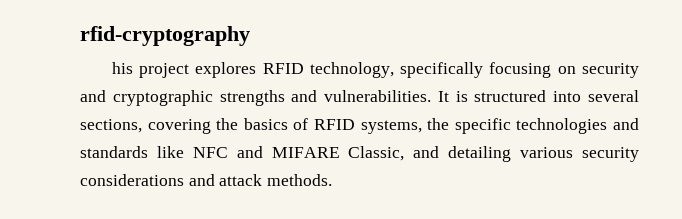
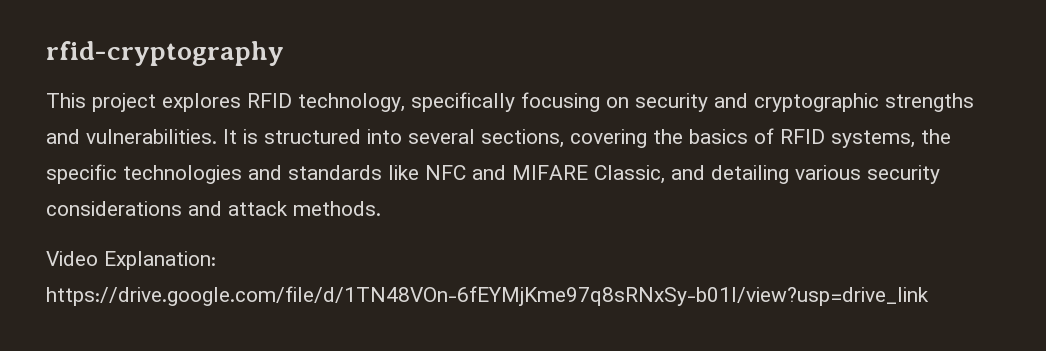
- his project explores RFID technology, specifically focusing on security and cryptographic strengths and vulnerabilities.
+ This project explores RFID technology, specifically focusing on security and cryptographic strengths and vulnerabilities.
+ Video Explanation: https://drive.google.com/file/d/1TN48VOn-6fEYMjKme97q8sRNxSy-b01l/view?usp=drive_link

